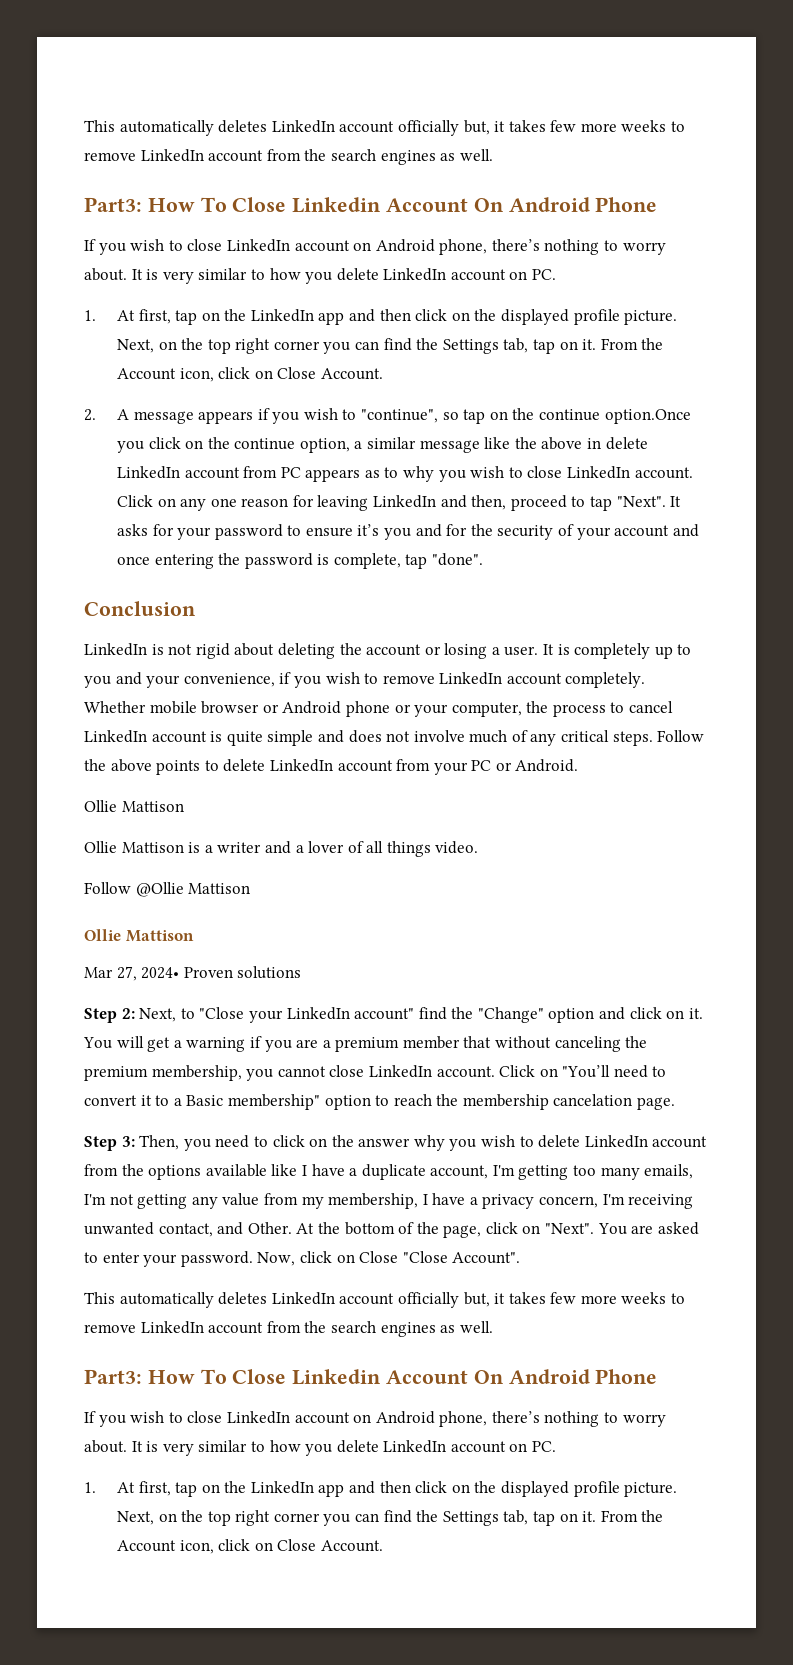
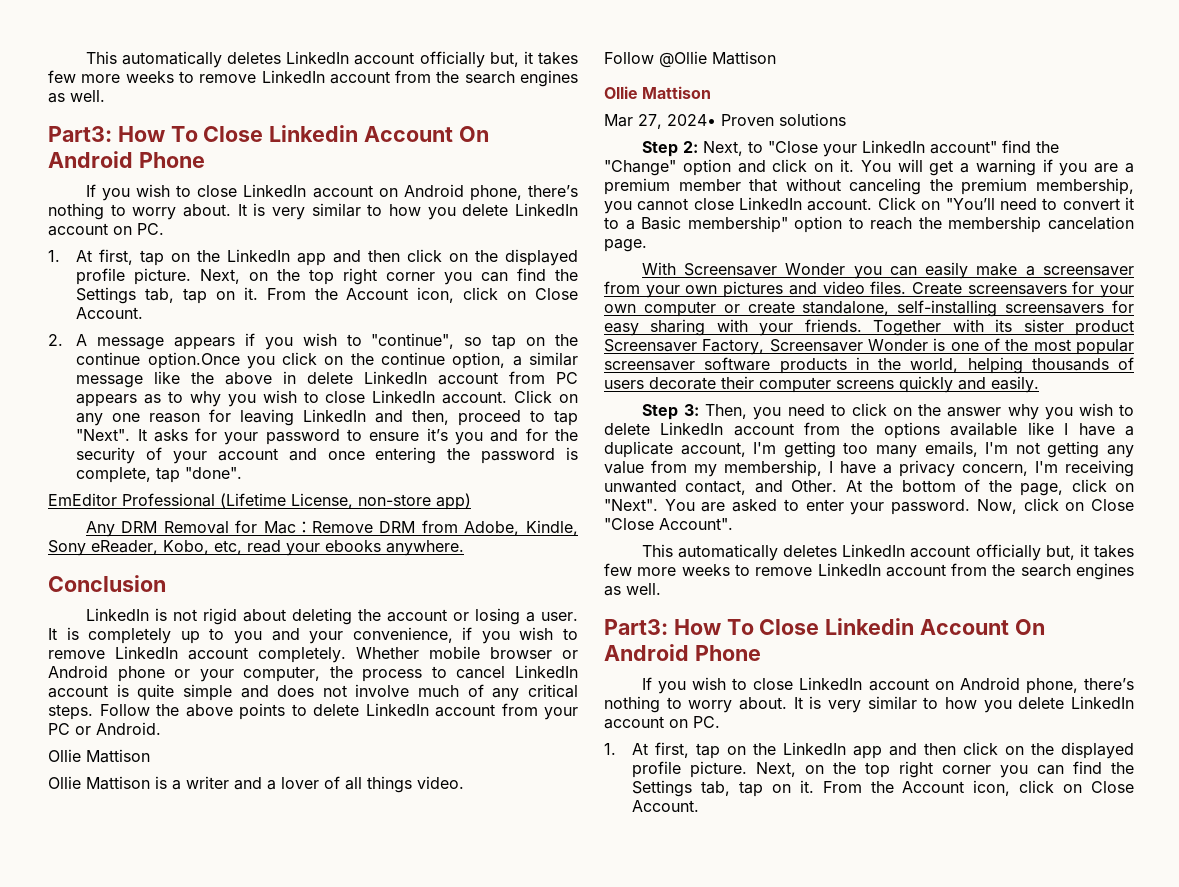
+ EmEditor Professional (Lifetime License, non-store app)
+ Any DRM Removal for Mac：Remove DRM from Adobe, Kindle, Sony eReader, Kobo, etc, read your ebooks anywhere.
+ With Screensaver Wonder you can easily make a screensaver from your own pictures and video files. Create screensavers for your own computer or create standalone, self-installing screensavers for easy sharing with your friends. Together with its sister product Screensaver Factory, Screensaver Wonder is one of the most popular screensaver software products in the world, helping thousands of users decorate their computer screens quickly and easily.

